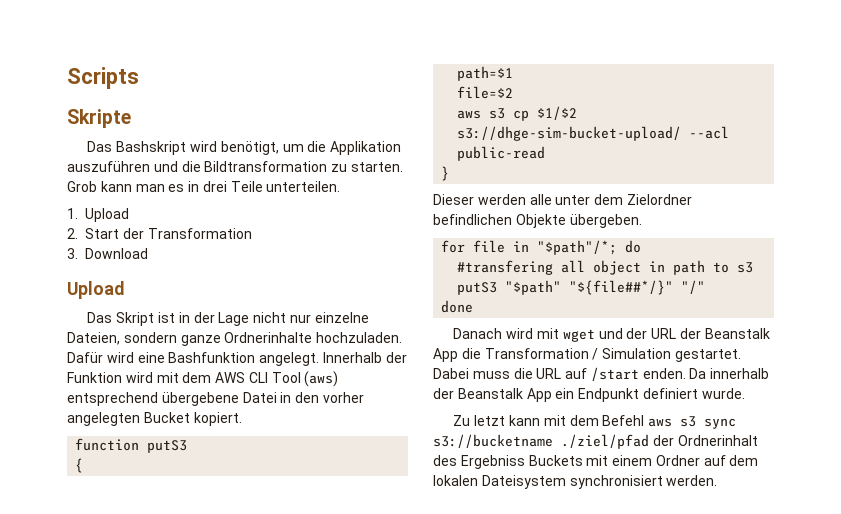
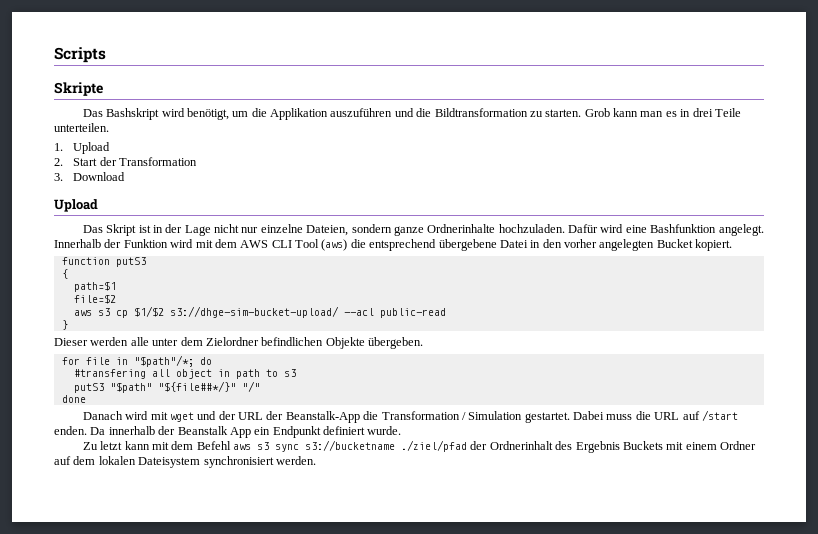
- Innerhalb der Funktion wird mit dem AWS CLI Tool (aws) entsprechend übergebene Datei in den vorher angelegten Bucket kopiert.
+ Innerhalb der Funktion wird mit dem AWS CLI Tool (aws) die entsprechend übergebene Datei in den vorher angelegten Bucket kopiert.
- Danach wird mit wget und der URL der Beanstalk App die Transformation / Simulation gestartet.
+ Danach wird mit wget und der URL der Beanstalk-App die Transformation / Simulation gestartet.
- Zu letzt kann mit dem Befehl aws s3 sync s3://bucketname ./ziel/pfad der Ordnerinhalt des Ergebniss Buckets mit einem Ordner auf dem lokalen Dateisystem synchronisiert werden.
+ Zu letzt kann mit dem Befehl aws s3 sync s3://bucketname ./ziel/pfad der Ordnerinhalt des Ergebnis Buckets mit einem Ordner auf dem lokalen Dateisystem synchronisiert werden.

